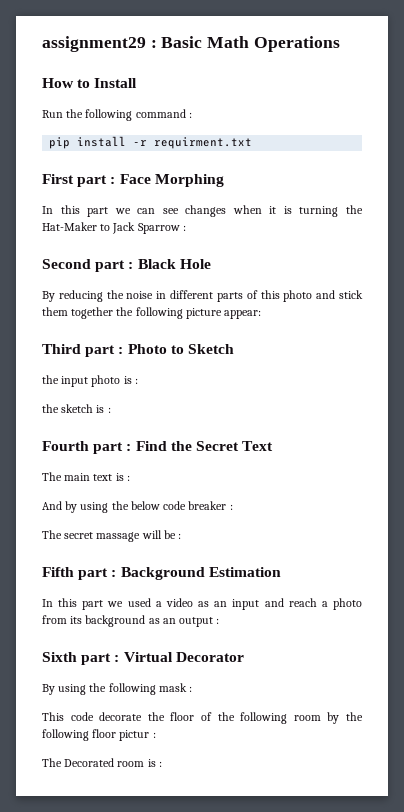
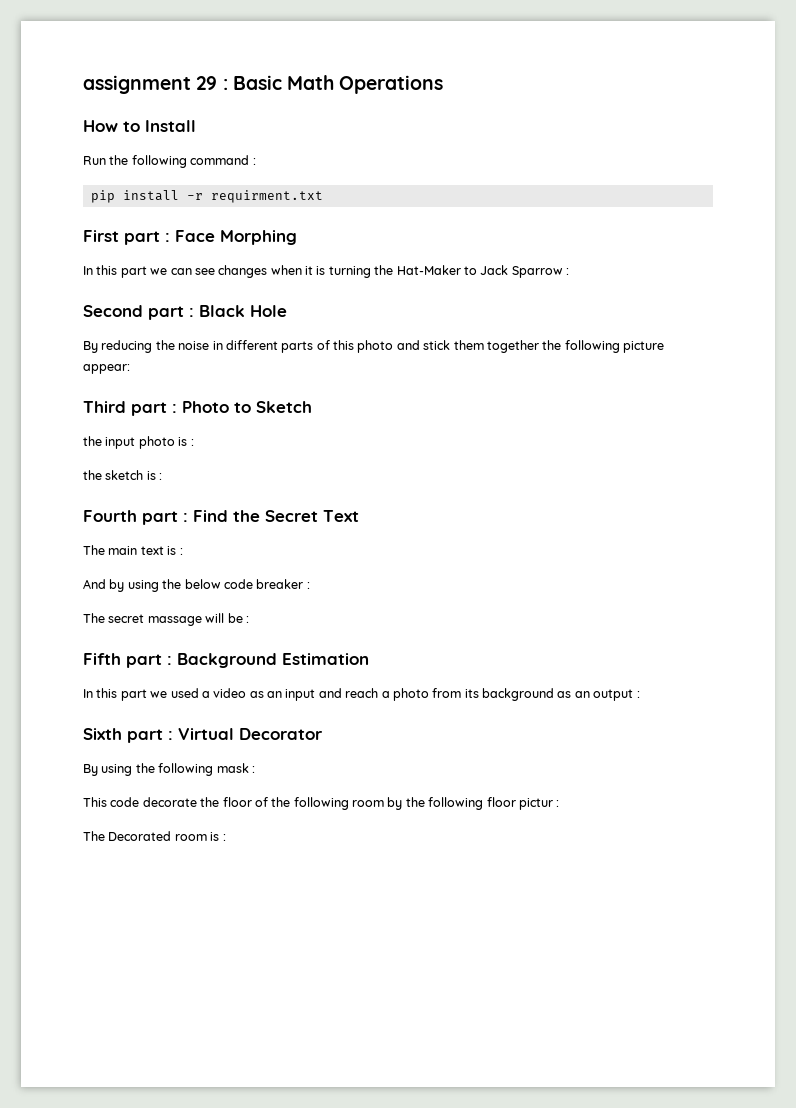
- assignment29 : Basic Math Operations
+ assignment 29 : Basic Math Operations

